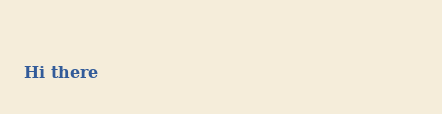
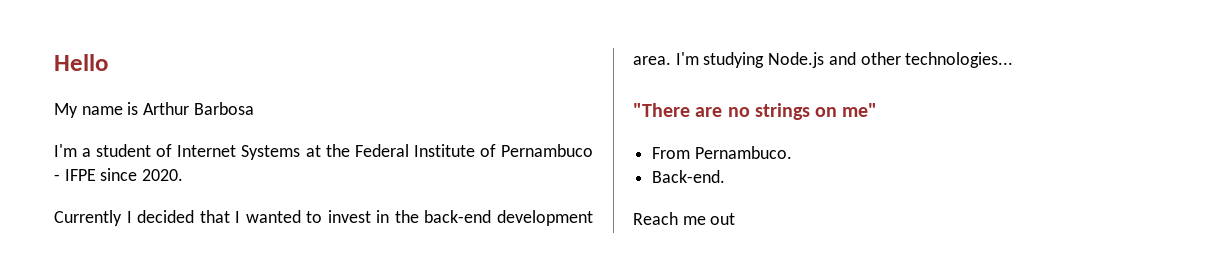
- Hi there
+ Hello
+ My name is Arthur Barbosa
+ I'm a student of Internet Systems at the Federal Institute of Pernambuco - IFPE since 2020.
+ Currently I decided that I wanted to invest in the back-end development area. I'm studying Node.js and other technologies...
+ "There are no strings on me"
+ From Pernambuco.
+ Back-end.
+ Reach me out

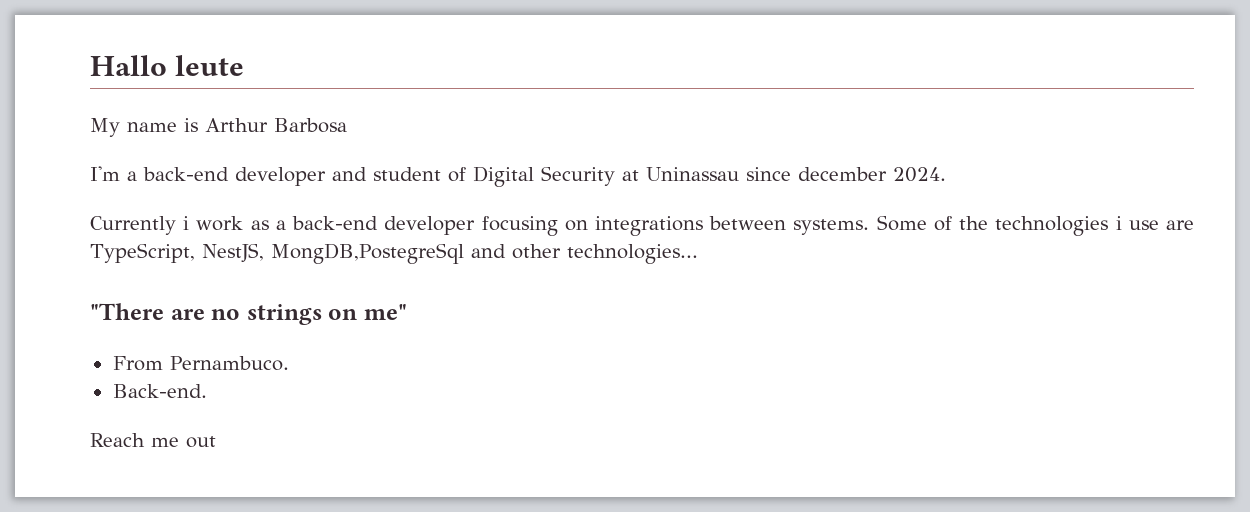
- Hello
+ Hallo leute
- I'm a student of Internet Systems at the Federal Institute of Pernambuco - IFPE since 2020.
- Currently I decided that I wanted to invest in the back-end development area. I'm studying Node.js and other technologies...
+ I'm a back-end developer and student of Digital Security at Uninassau since december 2024.
+ Currently i work as a back-end developer focusing on integrations between systems. Some of the technologies i use are TypeScript, NestJS, MongDB,PostegreSql and other technologies...

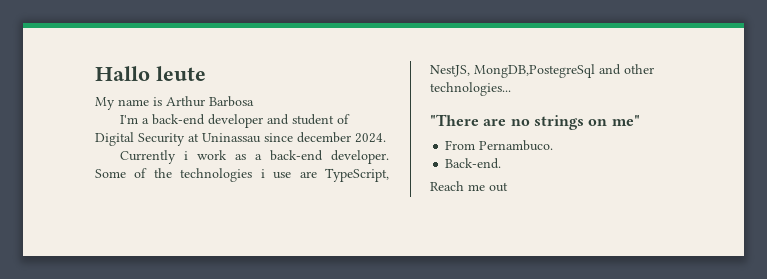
- Currently i work as a back-end developer focusing on integrations between systems.
+ Currently i work as a back-end developer.

